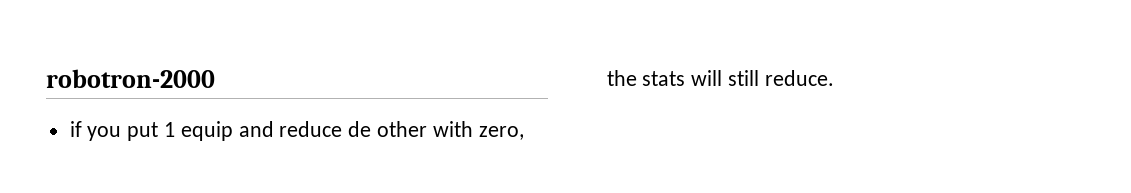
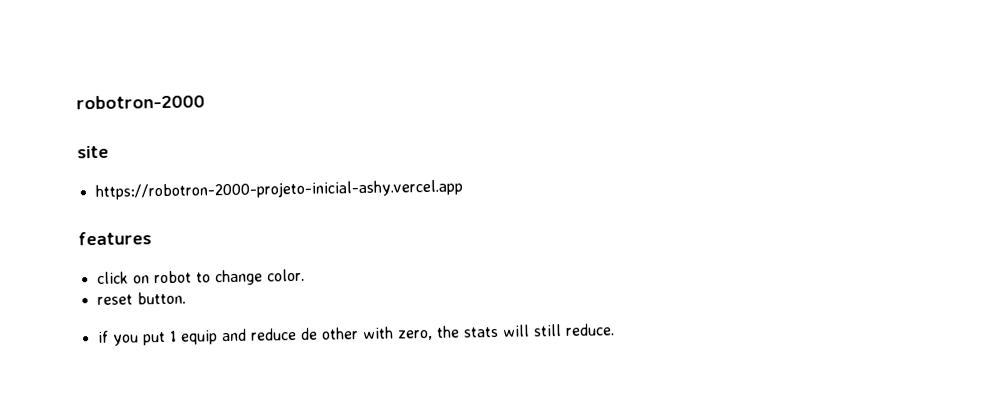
+ site
+ https://robotron-2000-projeto-inicial-ashy.vercel.app
+ features
+ click on robot to change color.
+ reset button.

